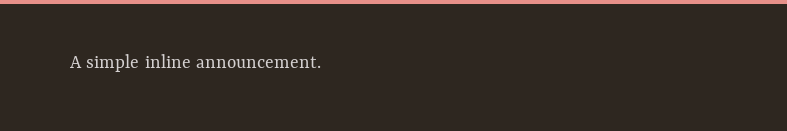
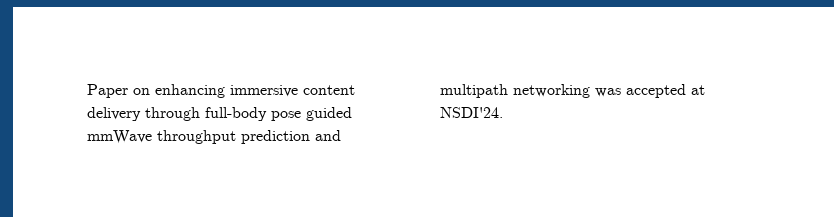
- A simple inline announcement.
+ Paper on enhancing immersive content delivery through full-body pose guided mmWave throughput prediction and multipath networking was accepted at NSDI'24.

